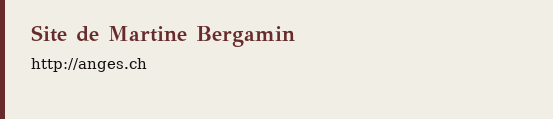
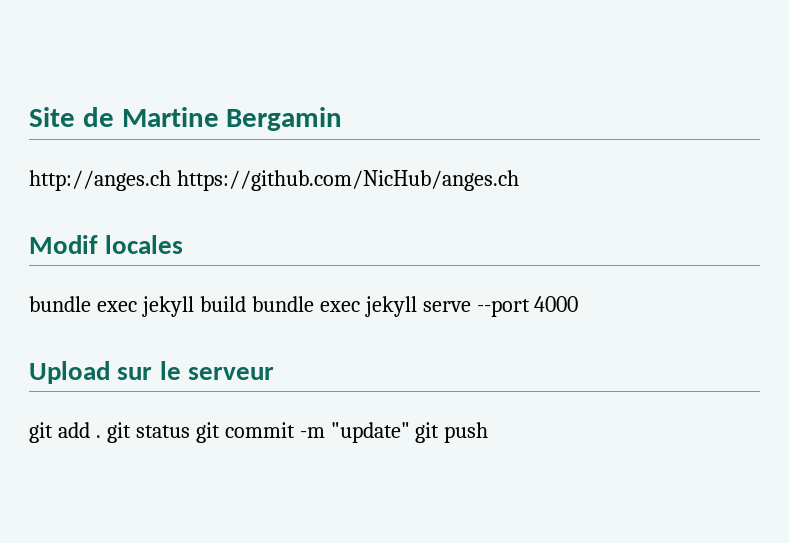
- http://anges.ch
+ http://anges.ch https://github.com/NicHub/anges.ch
+ Modif locales
+ bundle exec jekyll build bundle exec jekyll serve --port 4000
+ Upload sur le serveur
+ git add . git status git commit -m "update" git push

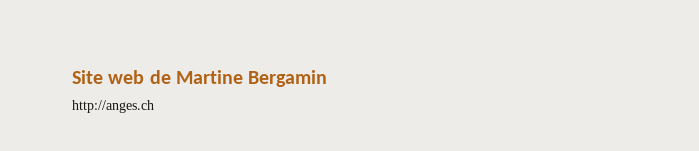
- Site de Martine Bergamin
+ Site web de Martine Bergamin
- http://anges.ch https://github.com/NicHub/anges.ch
- Modif locales
- bundle exec jekyll build bundle exec jekyll serve --port 4000
- Upload sur le serveur
- git add . git status git commit -m "update" git push
+ http://anges.ch

